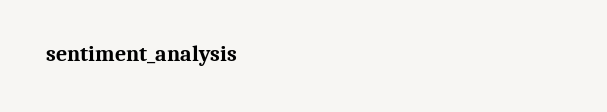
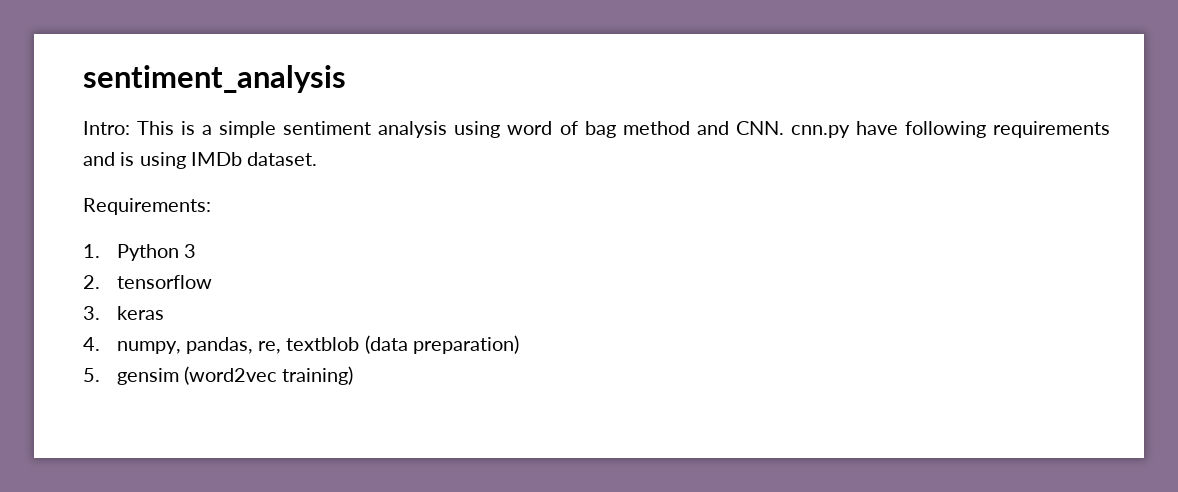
+ Intro: This is a simple sentiment analysis using word of bag method and CNN. cnn.py have following requirements and is using IMDb dataset.
+ Requirements:
+ 1. Python 3
+ 2. tensorflow
+ 3. keras
+ 4. numpy, pandas, re, textblob (data preparation)
+ 5. gensim (word2vec training)

